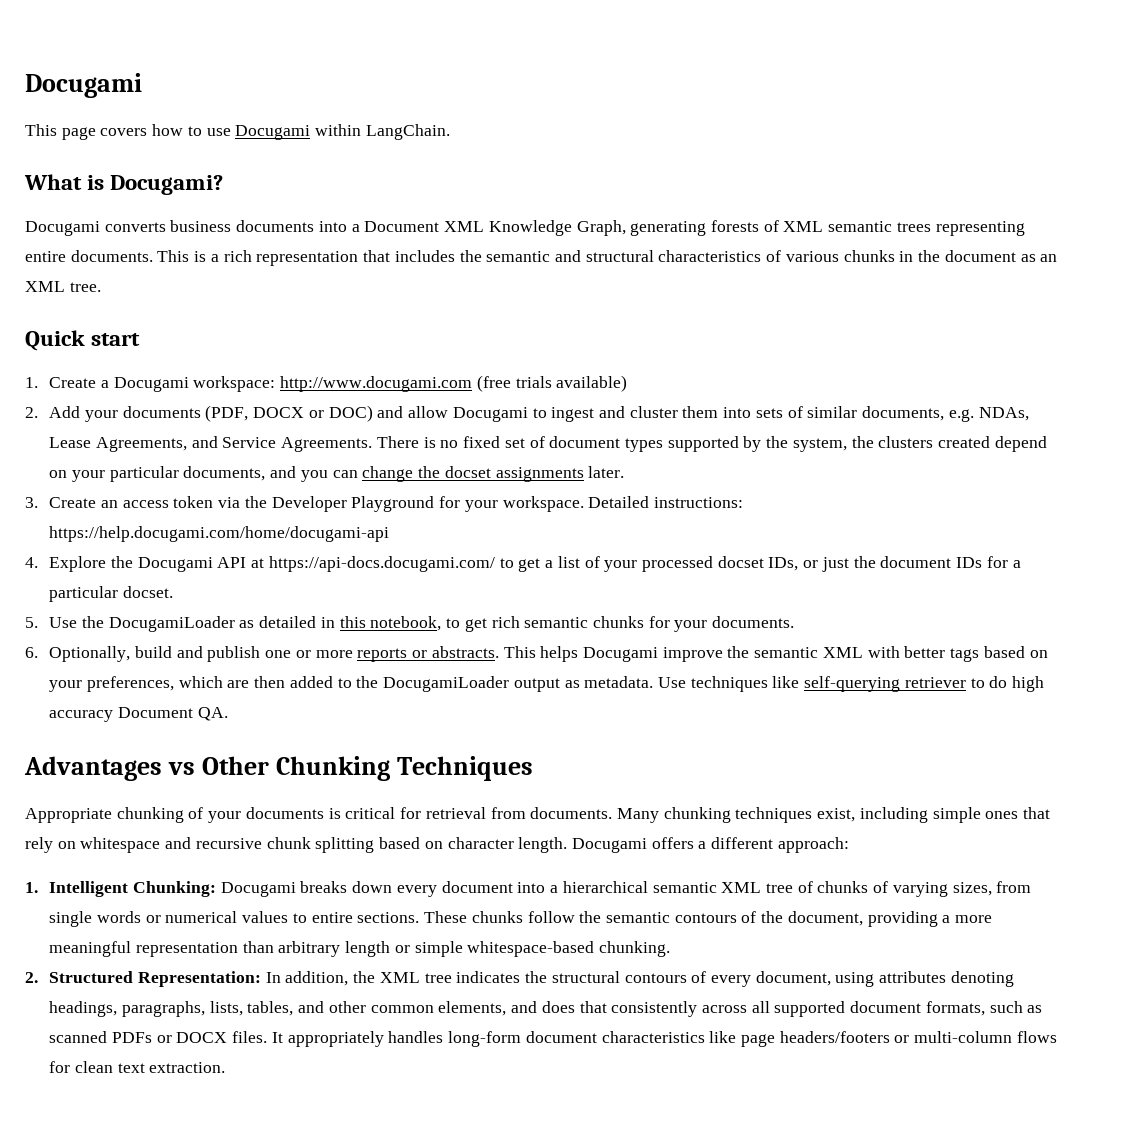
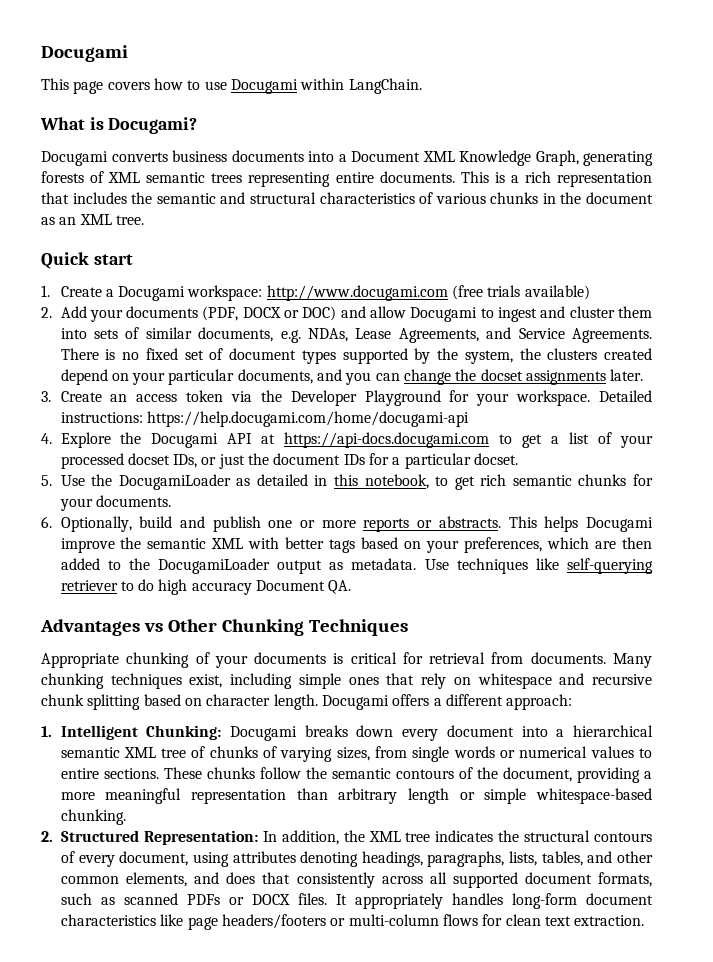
- 4. Explore the Docugami API at https://api-docs.docugami.com/ to get a list of your processed docset IDs, or just the document IDs for a particular docset.
+ 4. Explore the Docugami API at https://api-docs.docugami.com to get a list of your processed docset IDs, or just the document IDs for a particular docset.

